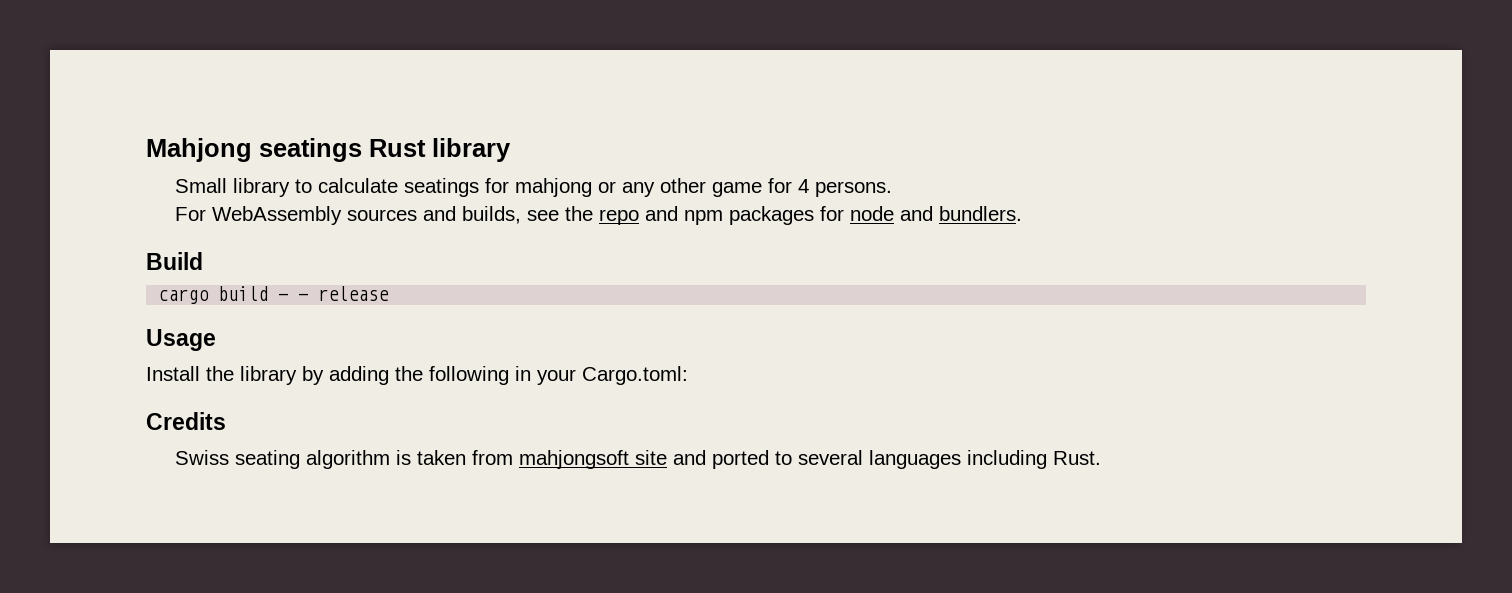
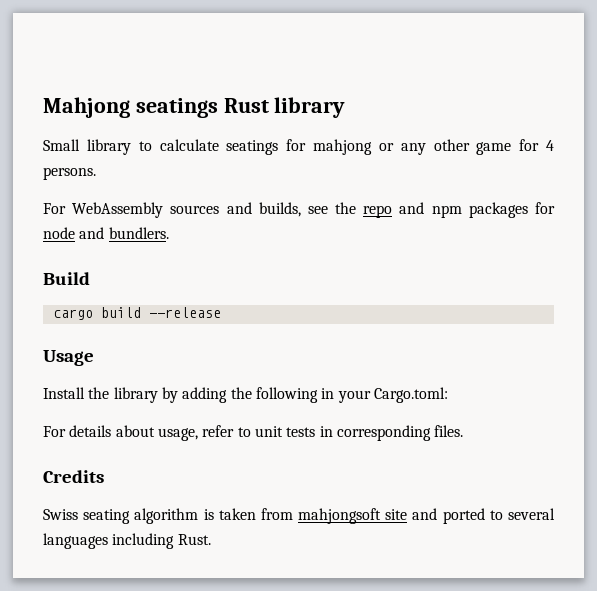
- cargo build - - release
+ cargo build --release
+ For details about usage, refer to unit tests in corresponding files.

